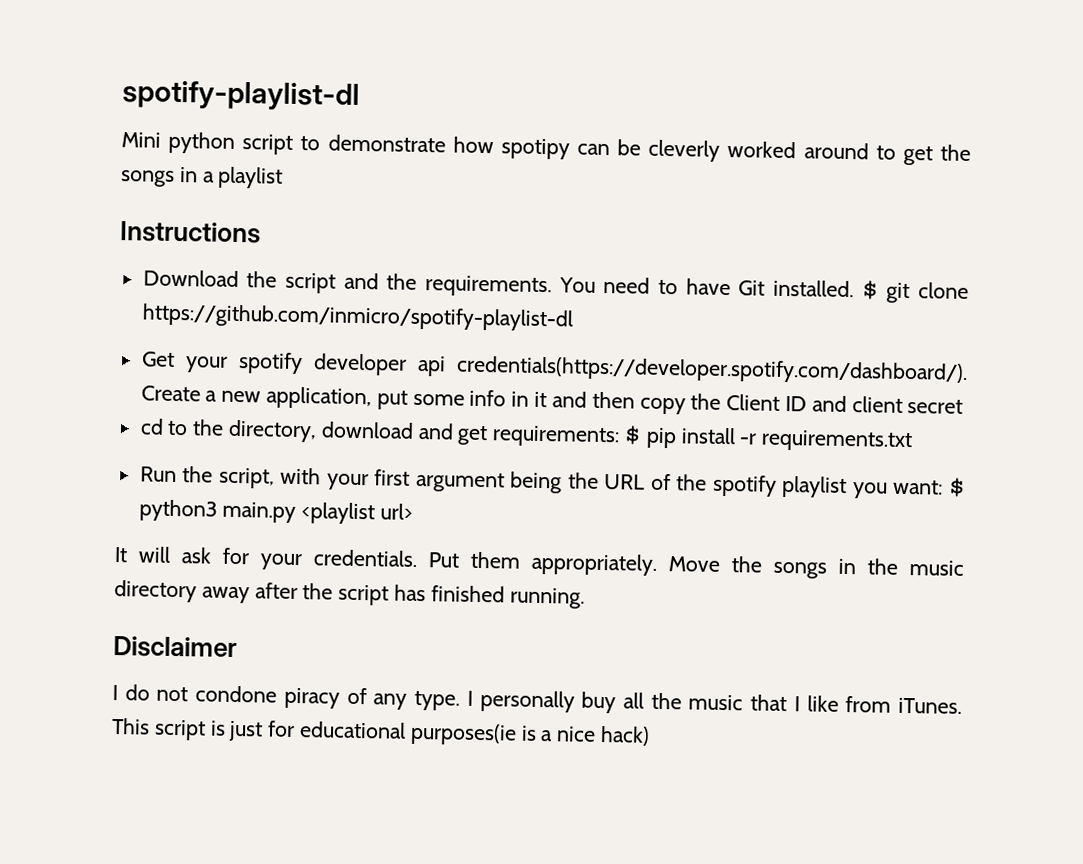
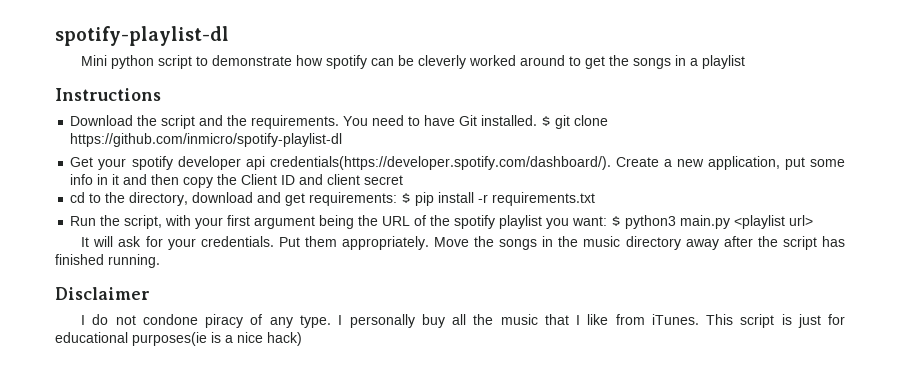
- Mini python script to demonstrate how spotipy can be cleverly worked around to get the songs in a playlist
+ Mini python script to demonstrate how spotify can be cleverly worked around to get the songs in a playlist

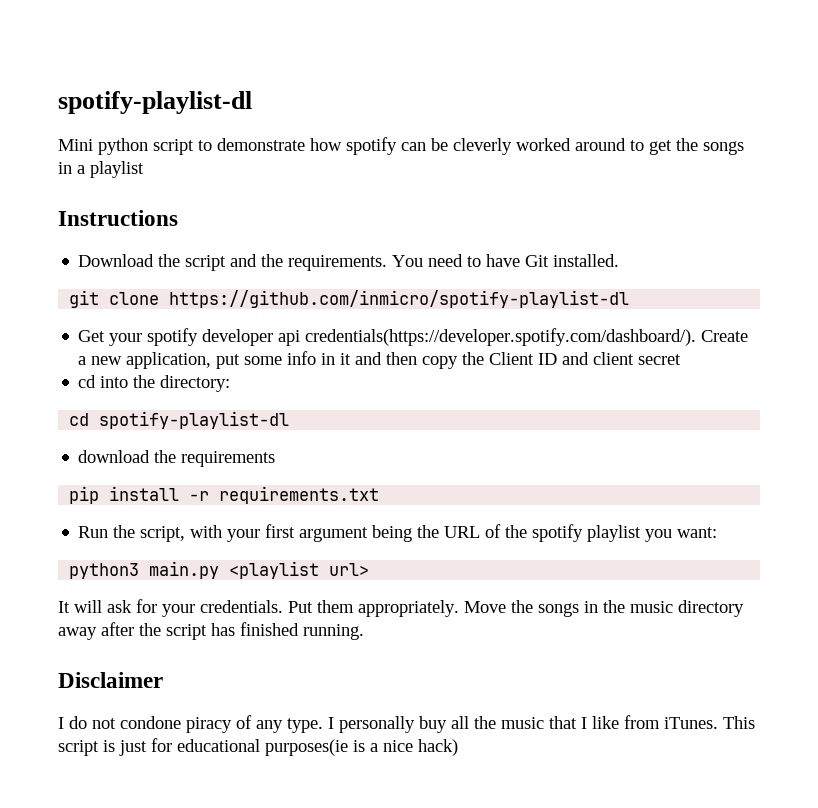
- You need to have Git installed. $ git clone https://github.com/inmicro/spotify-playlist-dl
+ You need to have Git installed.
+ git clone https://github.com/inmicro/spotify-playlist-dl
- cd to the directory, download and get requirements: $ pip install -r requirements.txt
+ cd into the directory:
+ cd spotify-playlist-dl
+ download the requirements
+ pip install -r requirements.txt
- Run the script, with your first argument being the URL of the spotify playlist you want: $ python3 main.py <playlist url>
+ Run the script, with your first argument being the URL of the spotify playlist you want:
+ python3 main.py <playlist url>

